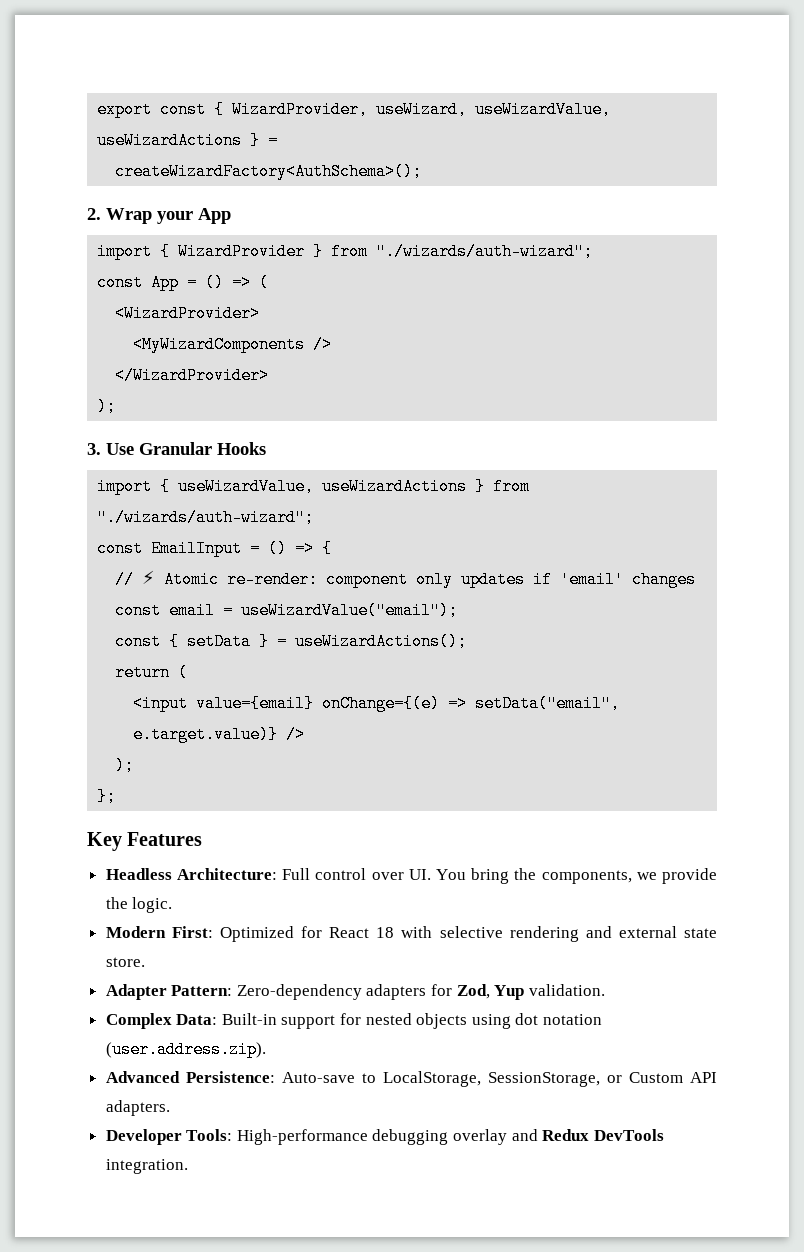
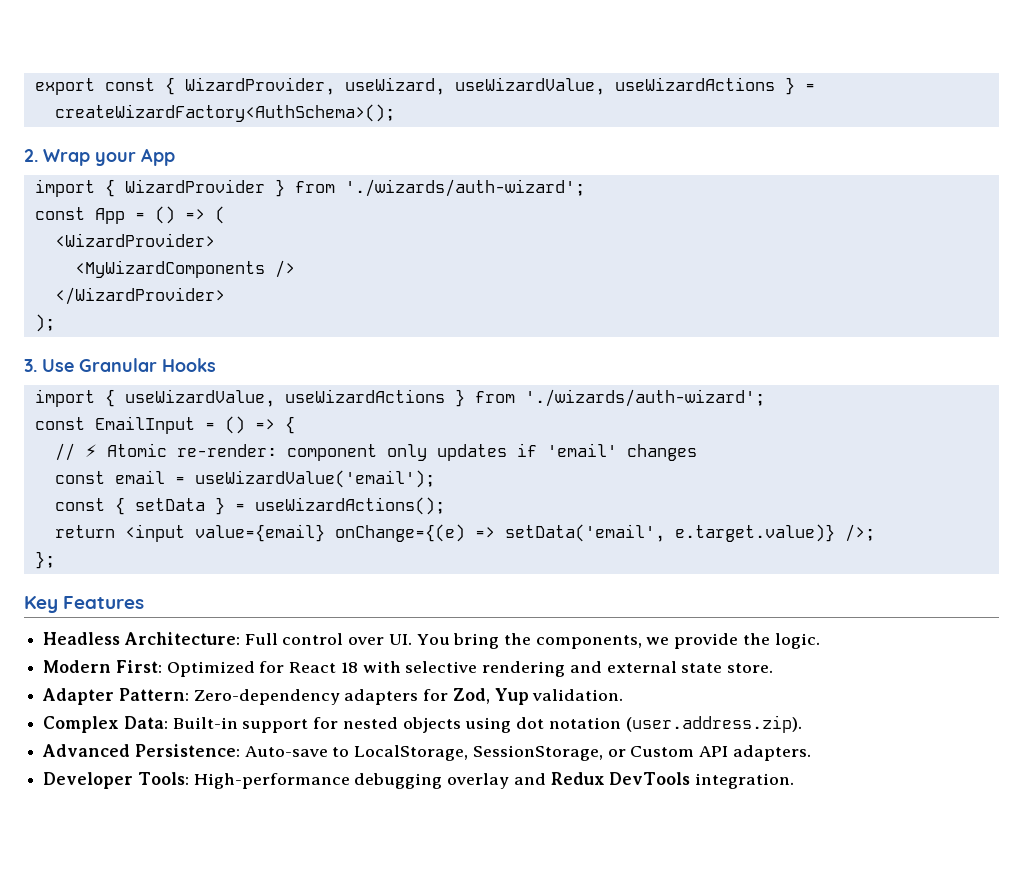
- import { WizardProvider } from "./wizards/auth-wizard";
+ import { WizardProvider } from './wizards/auth-wizard';
- import { useWizardValue, useWizardActions } from "./wizards/auth-wizard";
+ import { useWizardValue, useWizardActions } from './wizards/auth-wizard';
- const email = useWizardValue("email");
+ const email = useWizardValue('email');
- return (
- <input value={email} onChange={(e) => setData("email", e.target.value)} />
- );
+ return <input value={email} onChange={(e) => setData('email', e.target.value)} />;

